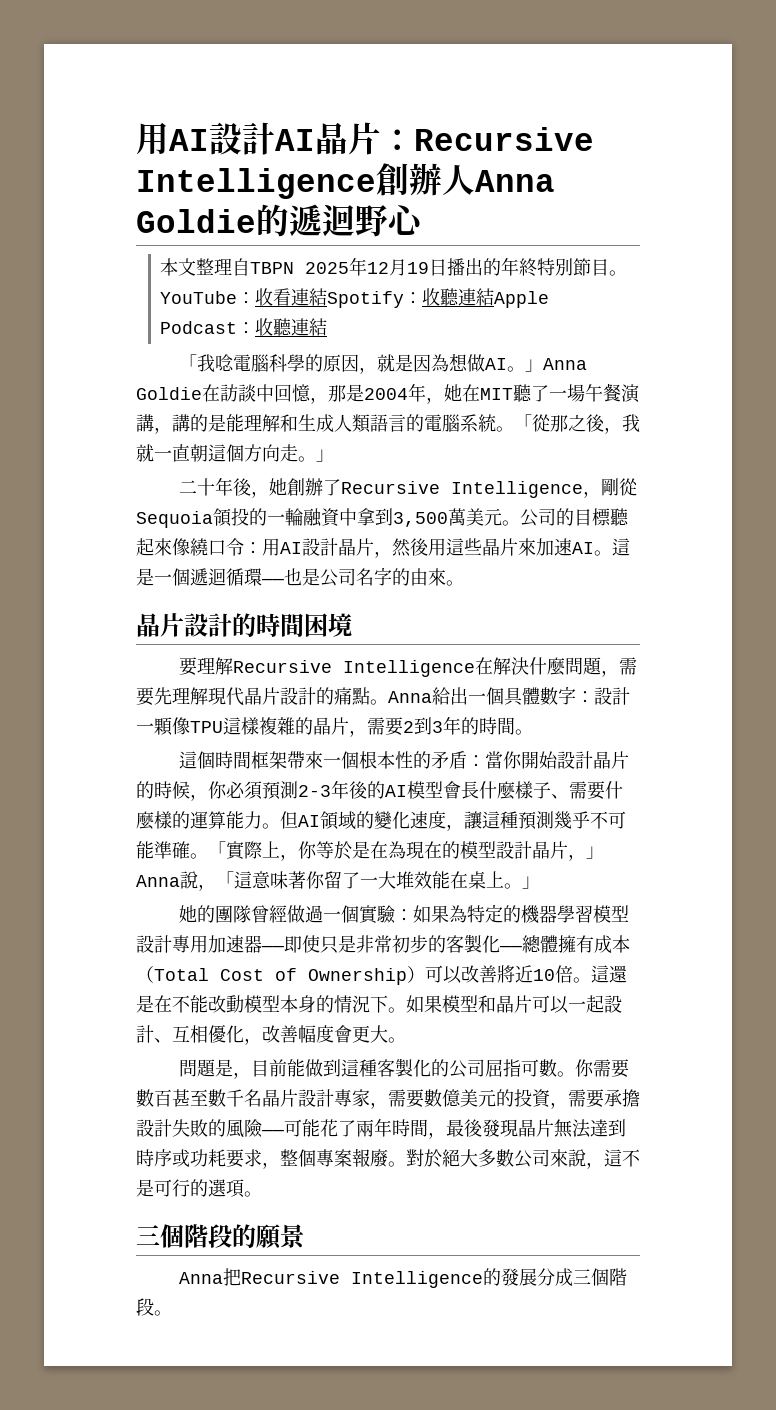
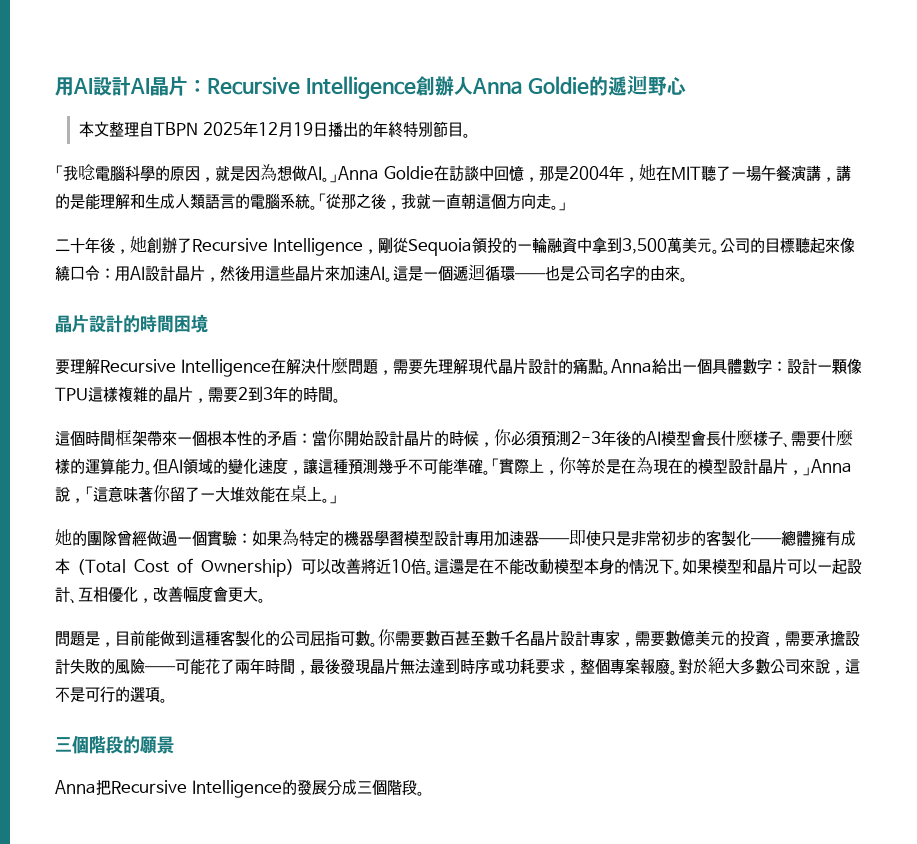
- YouTube：收看連結Spotify：收聽連結Apple Podcast：收聽連結

